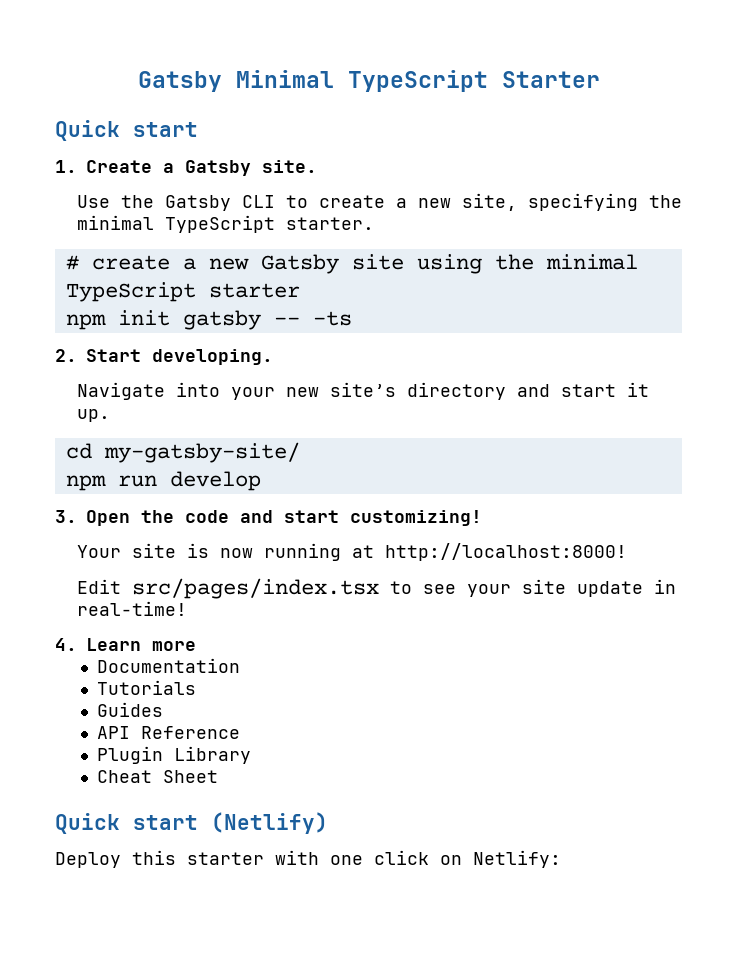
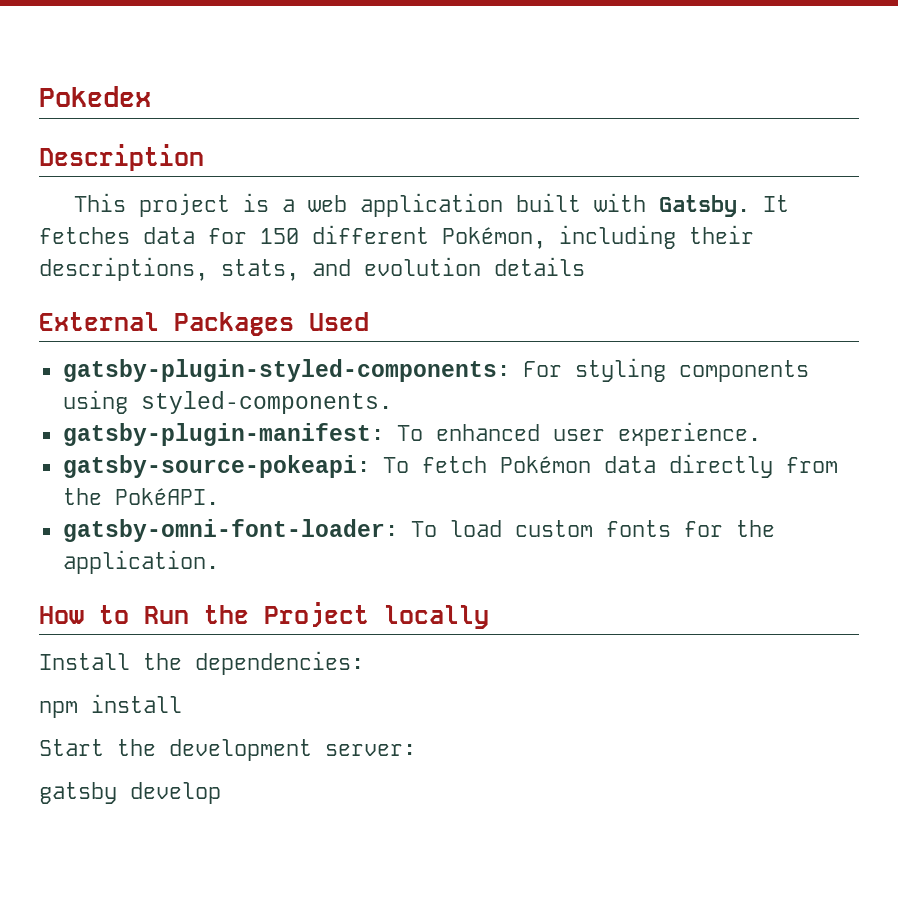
- Gatsby Minimal TypeScript Starter
- Quick start
- 1. Create a Gatsby site.
- Use the Gatsby CLI to create a new site, specifying the minimal TypeScript starter.
- # create a new Gatsby site using the minimal TypeScript starter
- npm init gatsby -- -ts
- 2. Start developing.
- Navigate into your new site’s directory and start it up.
- cd my-gatsby-site/
- npm run develop
- 3. Open the code and start customizing!
- Your site is now running at http://localhost:8000!
- Edit src/pages/index.tsx to see your site update in real-time!
- 4. Learn more
- Documentation
- Tutorials
- Guides
- API Reference
- Plugin Library
- Cheat Sheet
- Quick start (Netlify)
- Deploy this starter with one click on Netlify:
+ Pokedex
+ Description
+ This project is a web application built with Gatsby. It fetches data for 150 different Pokémon, including their descriptions, stats, and evolution details
+ External Packages Used
+ gatsby-plugin-styled-components: For styling components using styled-components.
+ gatsby-plugin-manifest: To enhanced user experience.
+ gatsby-source-pokeapi: To fetch Pokémon data directly from the PokéAPI.
+ gatsby-omni-font-loader: To load custom fonts for the application.
+ How to Run the Project locally
+ Install the dependencies:
+ npm install
+ Start the development server:
+ gatsby develop

